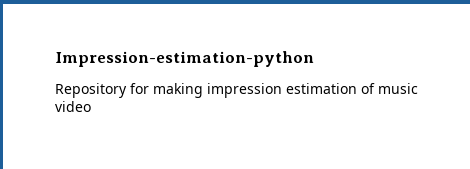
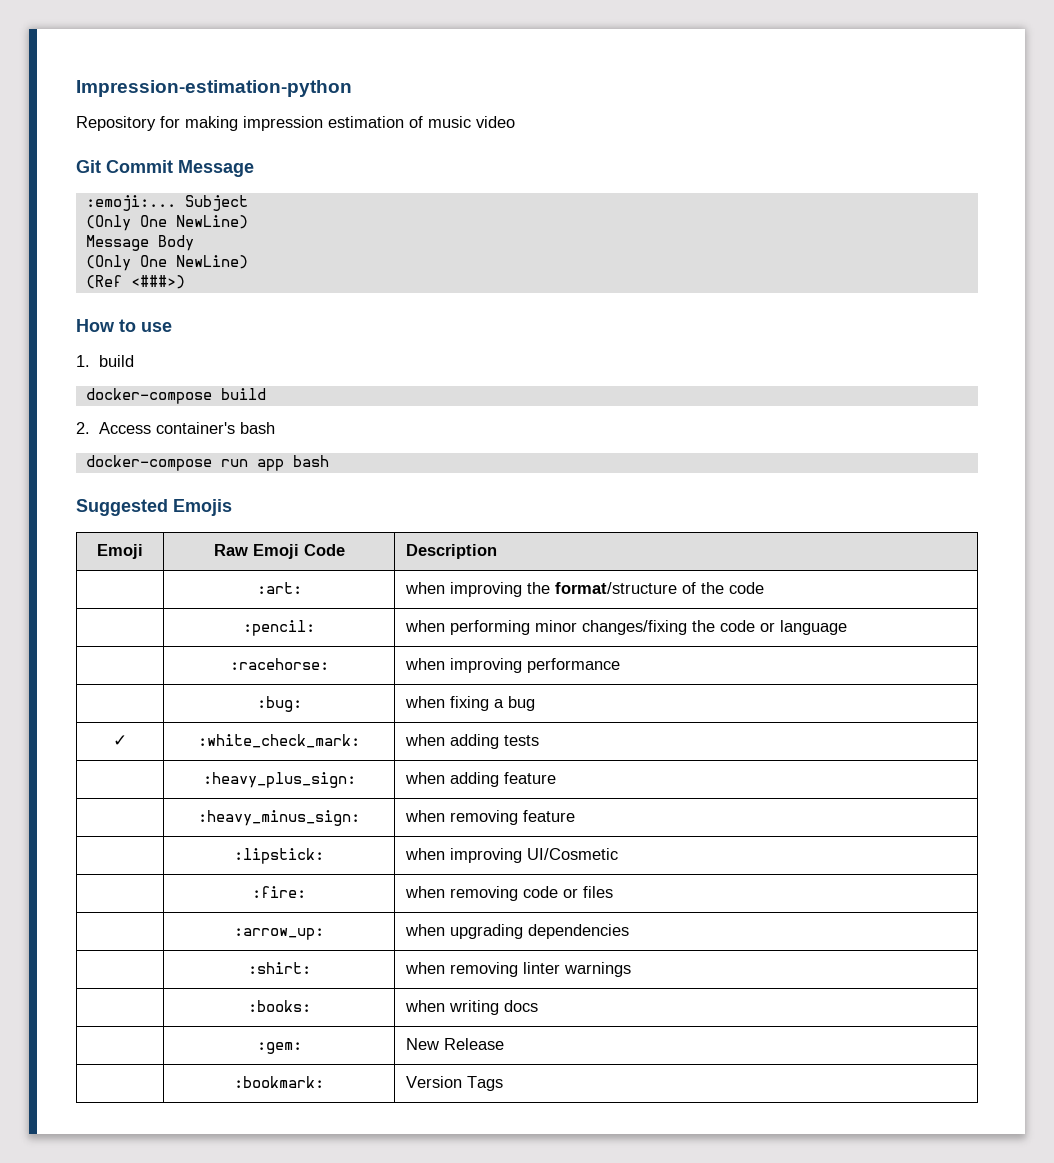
+ Git Commit Message
+ :emoji:... Subject
+ (Only One NewLine)
+ Message Body
+ (Only One NewLine)
+ (Ref <###>)
+ How to use
+ 1. build
+ docker-compose build
+ 2. Access container's bash
+ docker-compose run app bash
+ Suggested Emojis
+ Emoji | Raw Emoji Code | Description
+ | :art: | when improving the format/structure of the code
+ | :pencil: | when performing minor changes/fixing the code or language
+ | :racehorse: | when improving performance
+ | :bug: | when fixing a bug
+ ✓ | :white_check_mark: | when adding tests
+ | :heavy_plus_sign: | when adding feature
+ | :heavy_minus_sign: | when removing feature
+ | :lipstick: | when improving UI/Cosmetic
+ | :fire: | when removing code or files
+ | :arrow_up: | when upgrading dependencies
+ | :shirt: | when removing linter warnings
+ | :books: | when writing docs
+ | :gem: | New Release
+ | :bookmark: | Version Tags

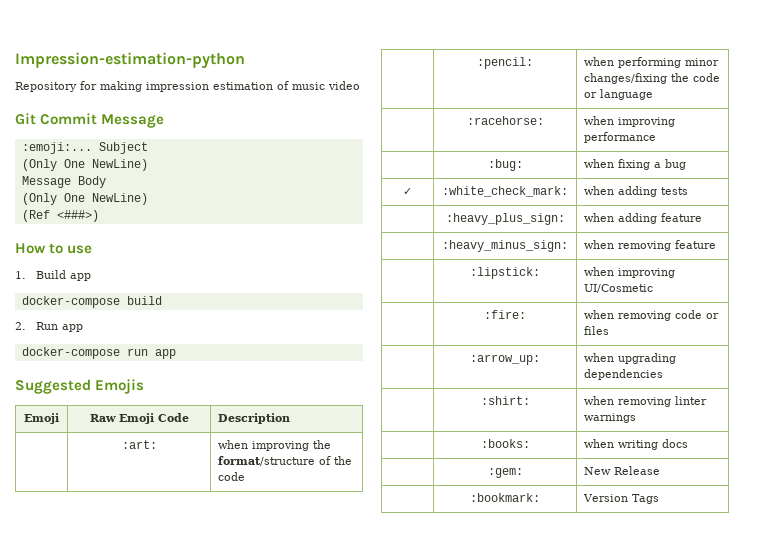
- 1. build
+ 1. Build app
- 2. Access container's bash
+ 2. Run app
- docker-compose run app bash
+ docker-compose run app

